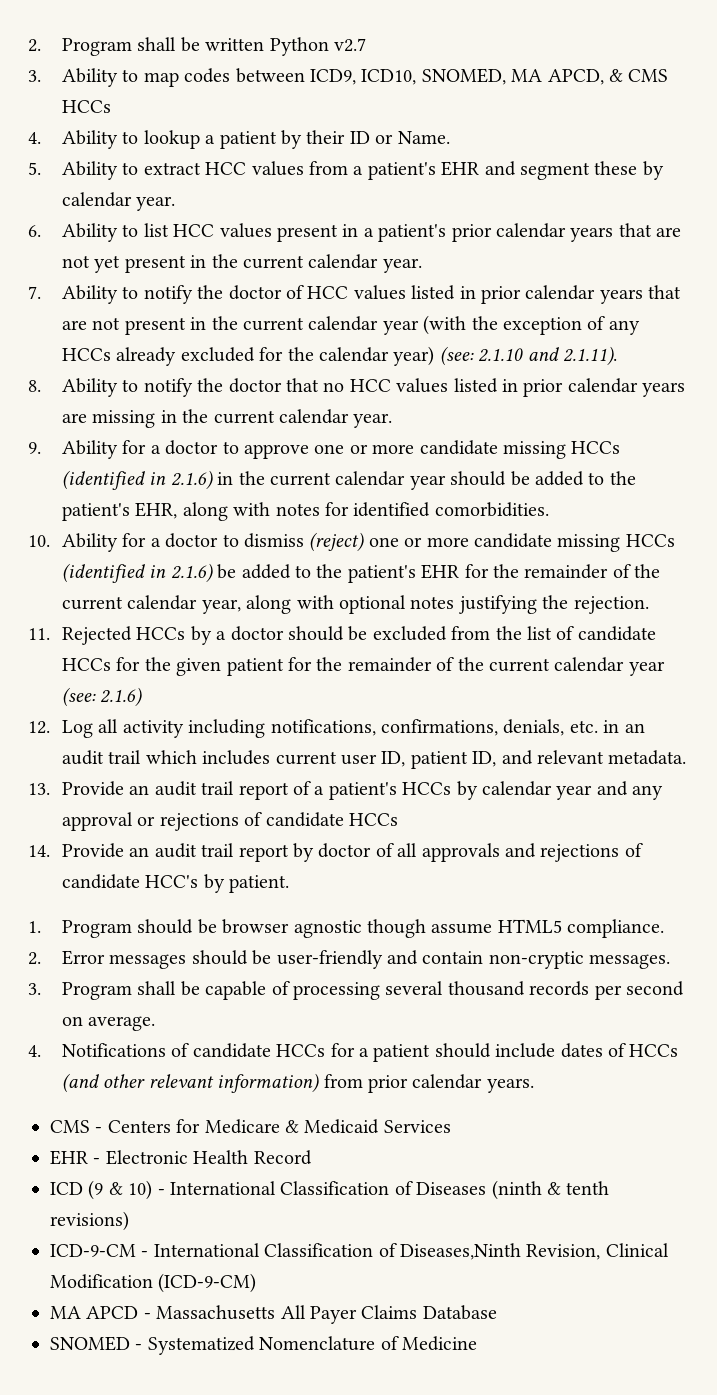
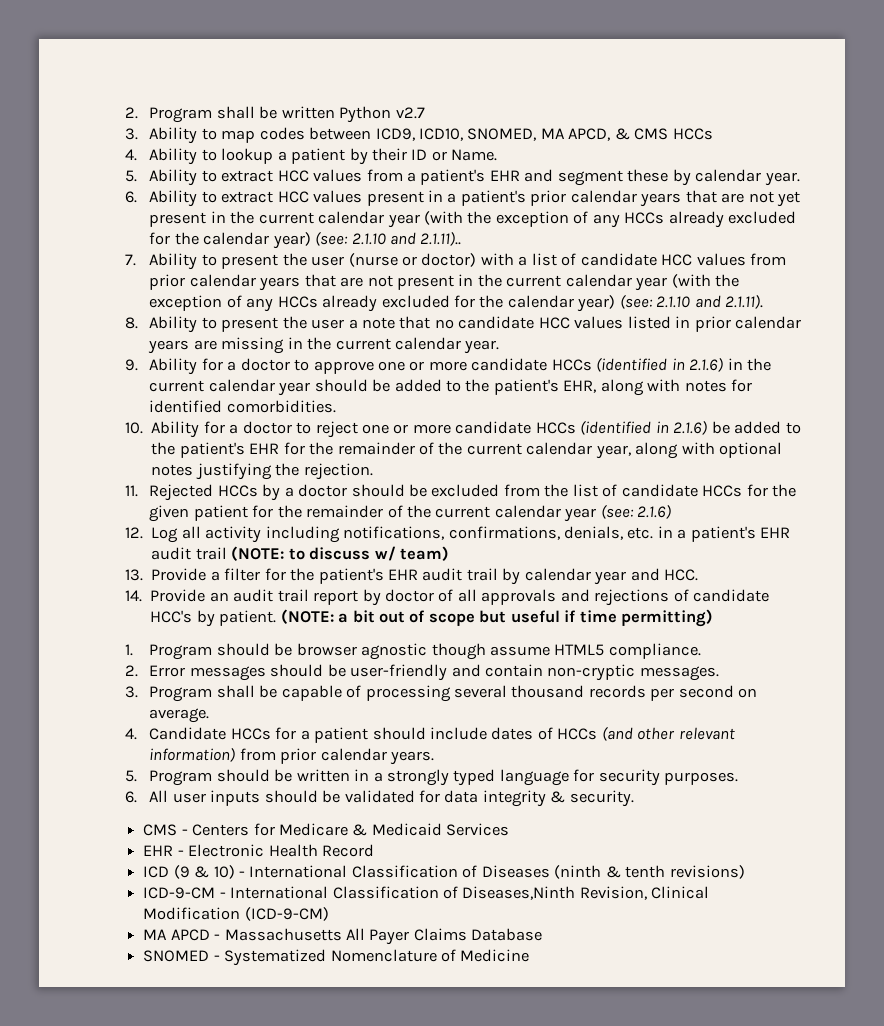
- 6. Ability to list HCC values present in a patient's prior calendar years that are not yet present in the current calendar year.
- 7. Ability to notify the doctor of HCC values listed in prior calendar years that are not present in the current calendar year (with the exception of any HCCs already excluded for the calendar year) (see: 2.1.10 and 2.1.11).
+ 6. Ability to extract HCC values present in a patient's prior calendar years that are not yet present in the current calendar year (with the exception of any HCCs already excluded for the calendar year) (see: 2.1.10 and 2.1.11)..
+ 7. Ability to present the user (nurse or doctor) with a list of candidate HCC values from prior calendar years that are not present in the current calendar year (with the exception of any HCCs already excluded for the calendar year) (see: 2.1.10 and 2.1.11).
- 8. Ability to notify the doctor that no HCC values listed in prior calendar years are missing in the current calendar year.
+ 8. Ability to present the user a note that no candidate HCC values listed in prior calendar years are missing in the current calendar year.
- 9. Ability for a doctor to approve one or more candidate missing HCCs (identified in 2.1.6) in the current calendar year should be added to the patient's EHR, along with notes for identified comorbidities.
+ 9. Ability for a doctor to approve one or more candidate HCCs (identified in 2.1.6) in the current calendar year should be added to the patient's EHR, along with notes for identified comorbidities.
- 10. Ability for a doctor to dismiss (reject) one or more candidate missing HCCs (identified in 2.1.6) be added to the patient's EHR for the remainder of the current calendar year, along with optional notes justifying the rejection.
+ 10. Ability for a doctor to reject one or more candidate HCCs (identified in 2.1.6) be added to the patient's EHR for the remainder of the current calendar year, along with optional notes justifying the rejection.
- 12. Log all activity including notifications, confirmations, denials, etc. in an audit trail which includes current user ID, patient ID, and relevant metadata.
- 13. Provide an audit trail report of a patient's HCCs by calendar year and any approval or rejections of candidate HCCs
+ 12. Log all activity including notifications, confirmations, denials, etc. in a patient's EHR audit trail (NOTE: to discuss w/ team)
+ 13. Provide a filter for the patient's EHR audit trail by calendar year and HCC.
+ (NOTE: a bit out of scope but useful if time permitting)
- 4. Notifications of candidate HCCs for a patient should include dates of HCCs (and other relevant information) from prior calendar years.
+ 4. Candidate HCCs for a patient should include dates of HCCs (and other relevant information) from prior calendar years.
+ 5. Program should be written in a strongly typed language for security purposes.
+ 6. All user inputs should be validated for data integrity & security.

